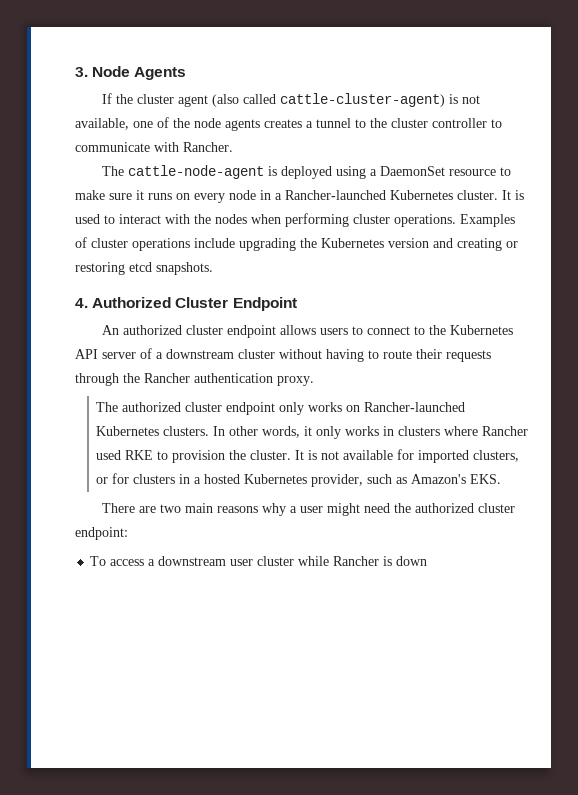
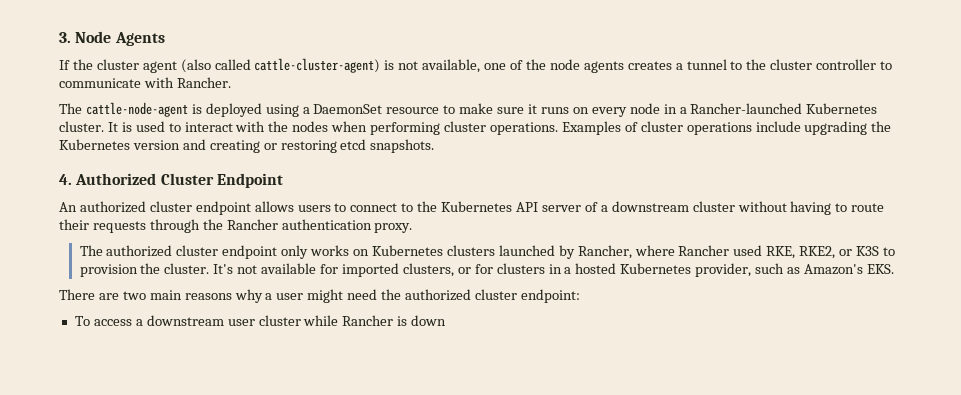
- The authorized cluster endpoint only works on Rancher-launched Kubernetes clusters. In other words, it only works in clusters where Rancher used RKE to provision the cluster.
+ The authorized cluster endpoint only works on Kubernetes clusters launched by Rancher, where Rancher used RKE, RKE2, or K3S to provision the cluster.
- It is not available for imported clusters, or for clusters in a hosted Kubernetes provider, such as Amazon's EKS.
+ It's not available for imported clusters, or for clusters in a hosted Kubernetes provider, such as Amazon's EKS.

